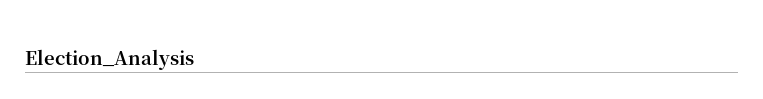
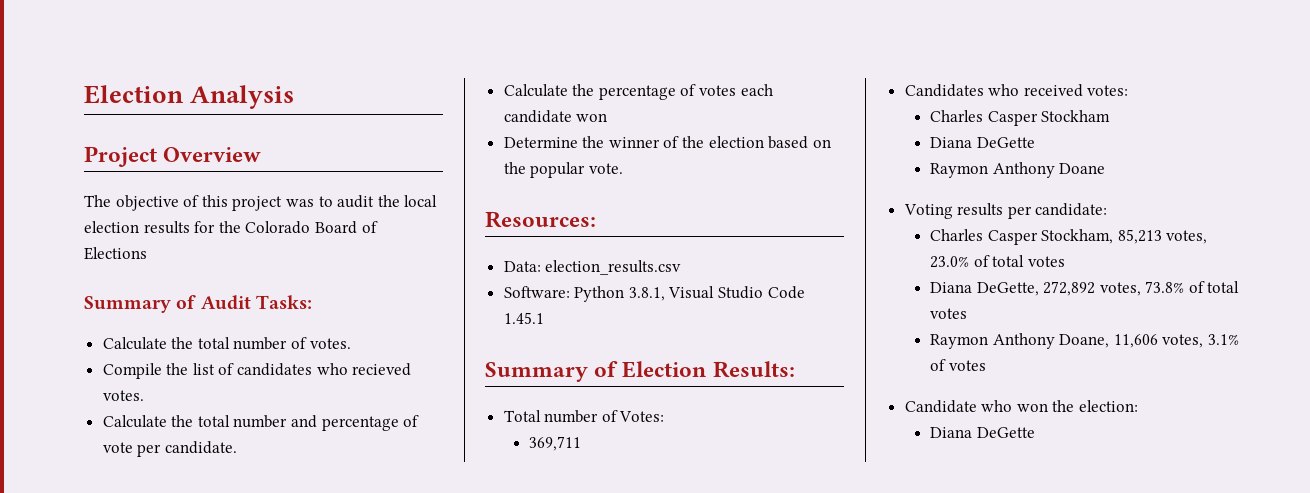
- Election_Analysis
+ Election Analysis
+ Project Overview
+ The objective of this project was to audit the local election results for the Colorado Board of Elections
+ Summary of Audit Tasks:
+ Calculate the total number of votes.
+ Compile the list of candidates who recieved votes.
+ Calculate the total number and percentage of vote per candidate.
+ Calculate the percentage of votes each candidate won
+ Determine the winner of the election based on the popular vote.
+ Resources:
+ Data: election_results.csv
+ Software: Python 3.8.1, Visual Studio Code 1.45.1
+ Summary of Election Results:
+ Total number of Votes:
+ 369,711
+ Candidates who received votes:
+ Charles Casper Stockham
+ Diana DeGette
+ Raymon Anthony Doane
+ Voting results per candidate:
+ Charles Casper Stockham, 85,213 votes, 23.0% of total votes
+ Diana DeGette, 272,892 votes, 73.8% of total votes
+ Raymon Anthony Doane, 11,606 votes, 3.1% of votes
+ Candidate who won the election:
+ Diana DeGette

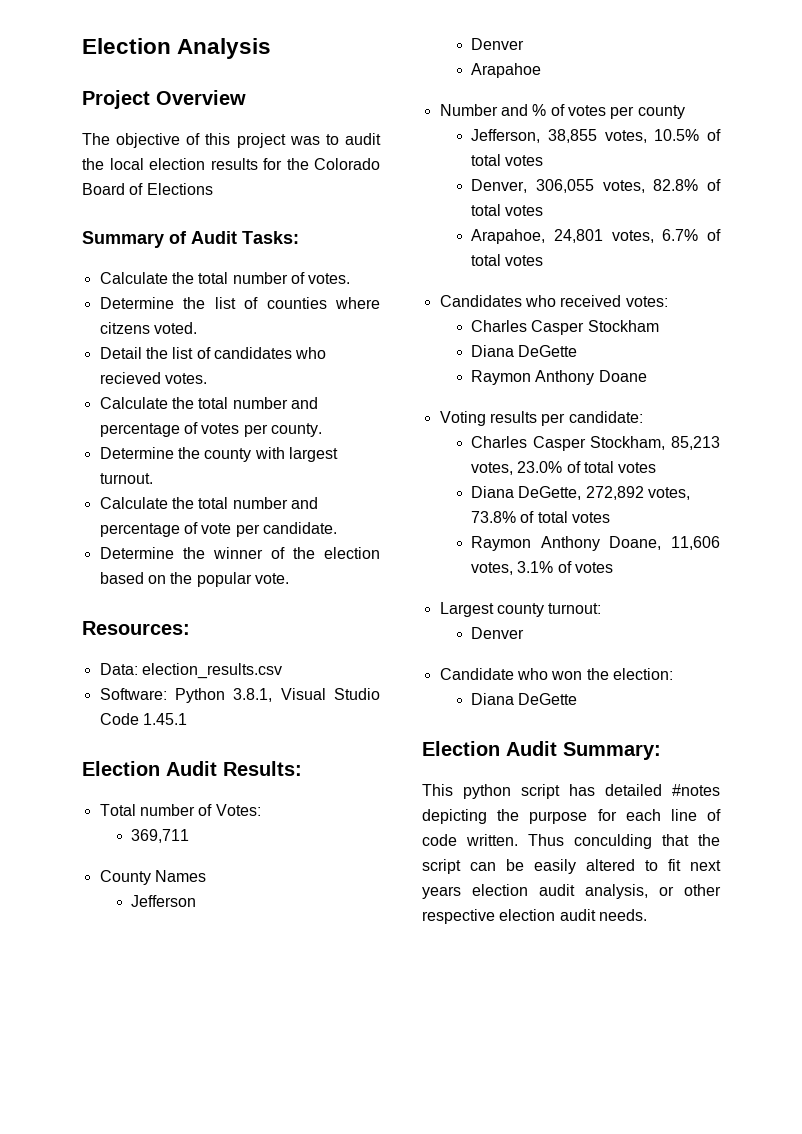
- Compile the list of candidates who recieved votes.
+ Determine the list of counties where citzens voted.
+ Detail the list of candidates who recieved votes.
+ Calculate the total number and percentage of votes per county.
+ Determine the county with largest turnout.
- Calculate the percentage of votes each candidate won
- Summary of Election Results:
+ Election Audit Results:
+ County Names
+ Jefferson
+ Denver
+ Arapahoe
+ Number and % of votes per county
+ Jefferson, 38,855 votes, 10.5% of total votes
+ Denver, 306,055 votes, 82.8% of total votes
+ Arapahoe, 24,801 votes, 6.7% of total votes
+ Largest county turnout:
+ Denver
+ Election Audit Summary:
+ This python script has detailed #notes depicting the purpose for each line of code written. Thus conculding that the script can be easily altered to fit next years election audit analysis, or other respective election audit needs.

